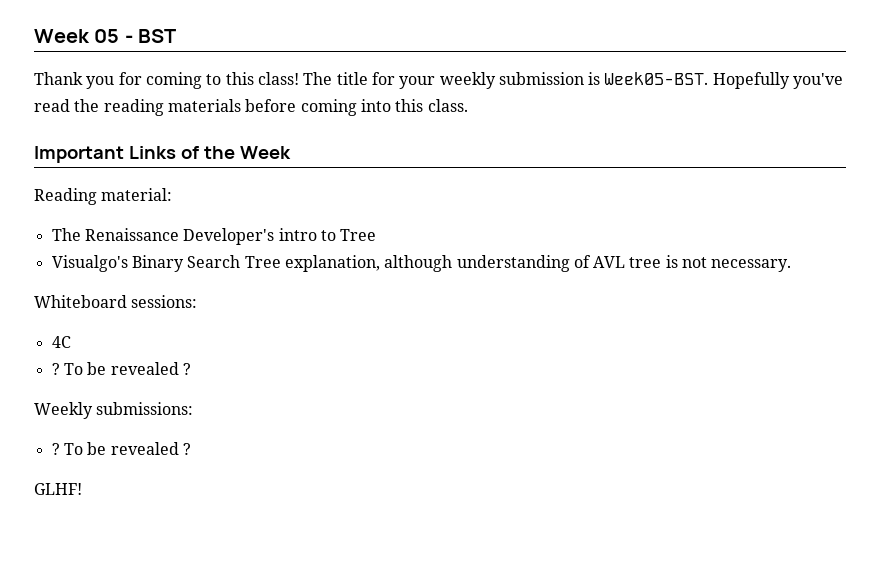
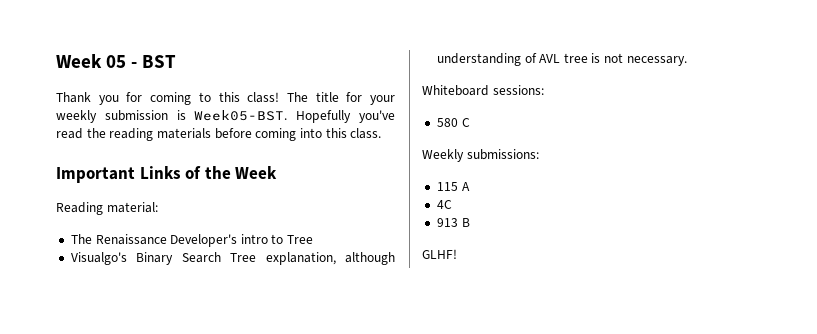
+ 580 C
+ Weekly submissions:
+ 115 A
  4C
- ? To be revealed ?
- Weekly submissions:
- ? To be revealed ?
+ 913 B

